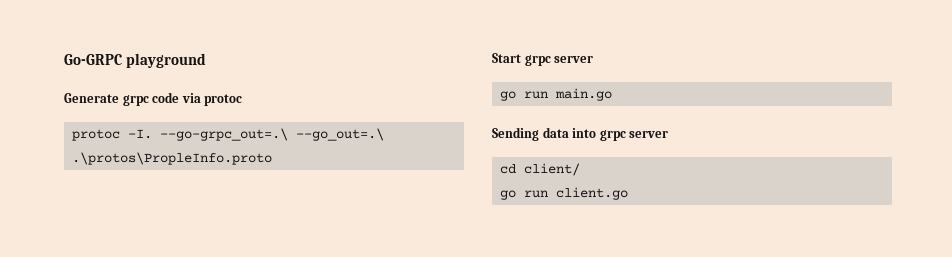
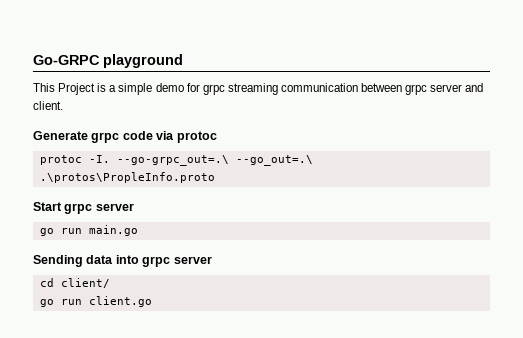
+ This Project is a simple demo for grpc streaming communication between grpc server and client.

